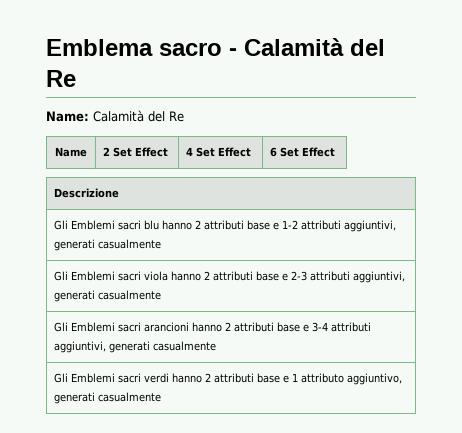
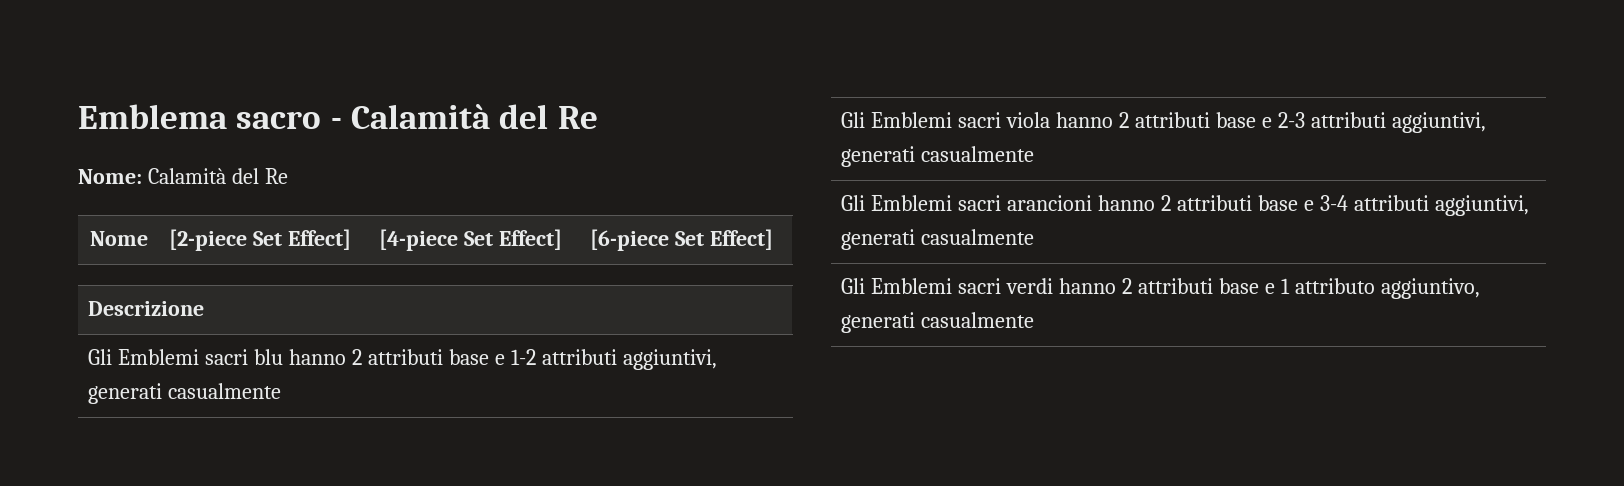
- Name: Calamità del Re
- Name | 2 Set Effect | 4 Set Effect | 6 Set Effect
+ Nome: Calamità del Re
+ Nome | [2-piece Set Effect] | [4-piece Set Effect] | [6-piece Set Effect]

